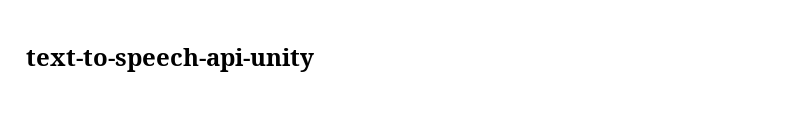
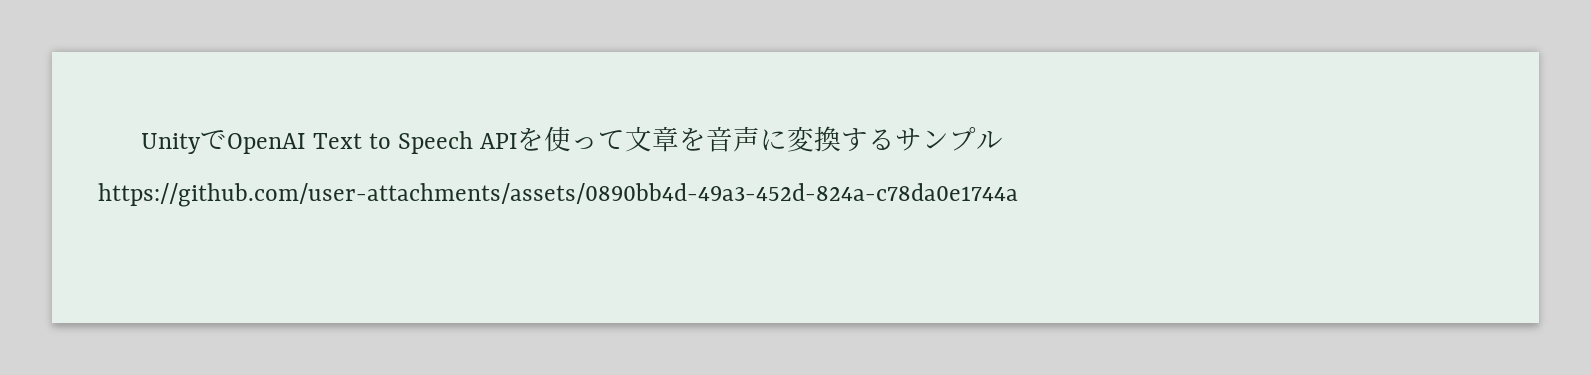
- text-to-speech-api-unity
+ UnityでOpenAI Text to Speech APIを使って文章を音声に変換するサンプル
+ https://github.com/user-attachments/assets/0890bb4d-49a3-452d-824a-c78da0e1744a

